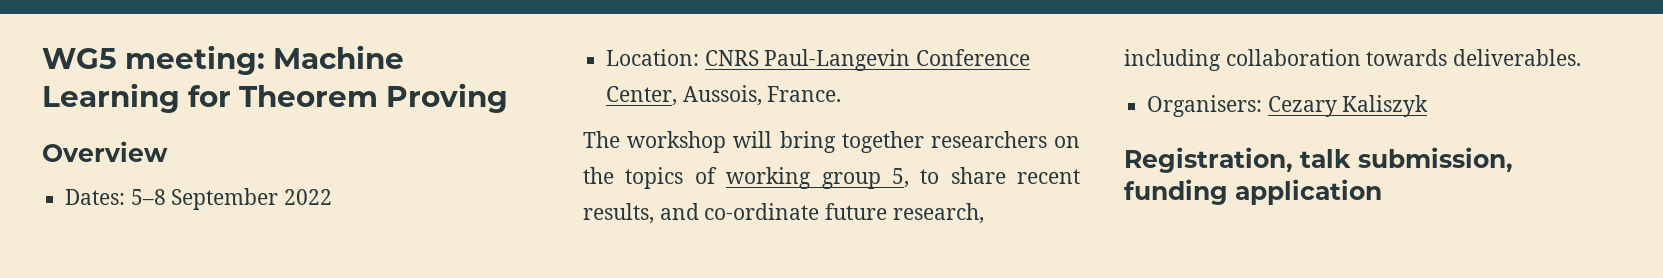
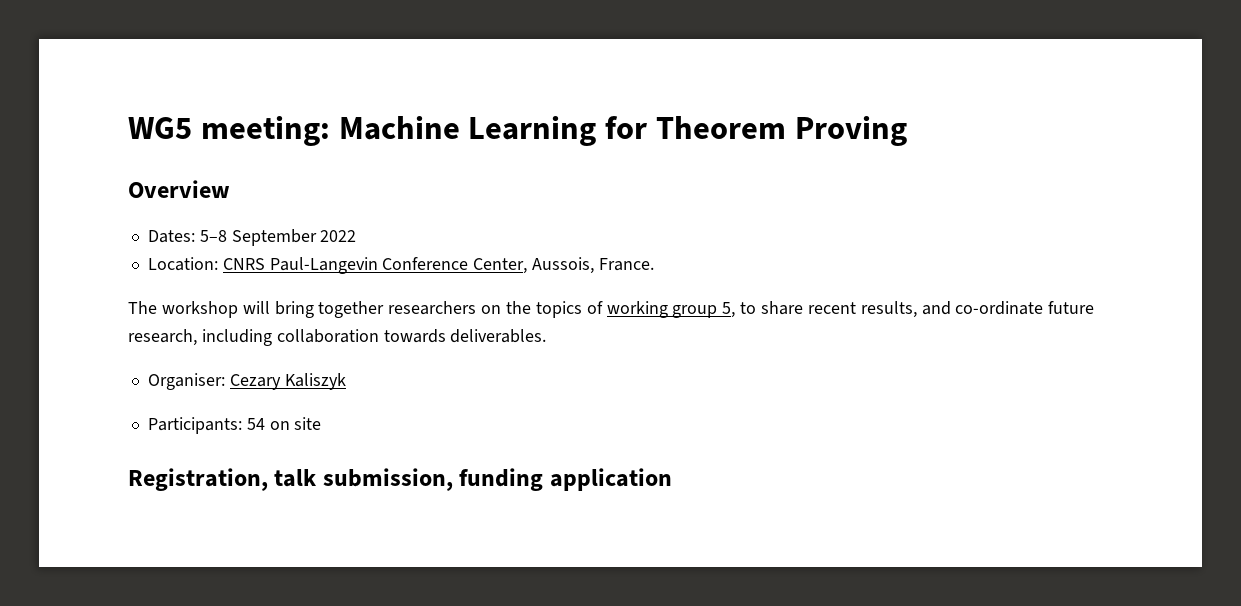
- Organisers: Cezary Kaliszyk
+ Organiser: Cezary Kaliszyk
+ Participants: 54 on site

